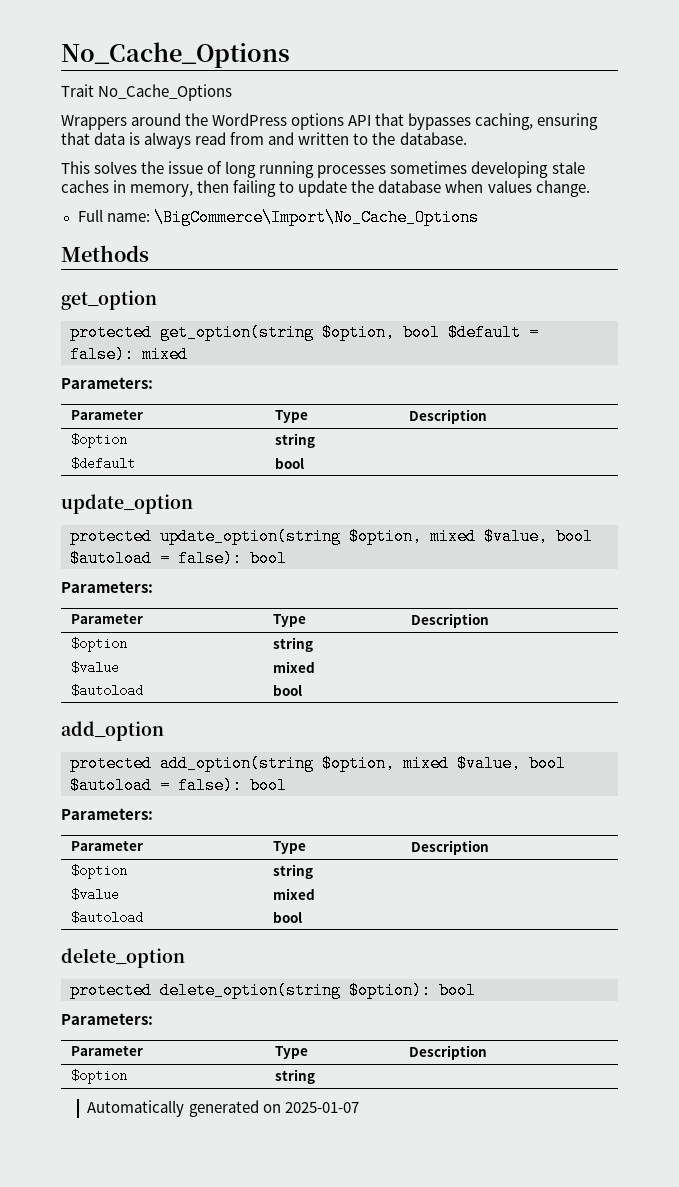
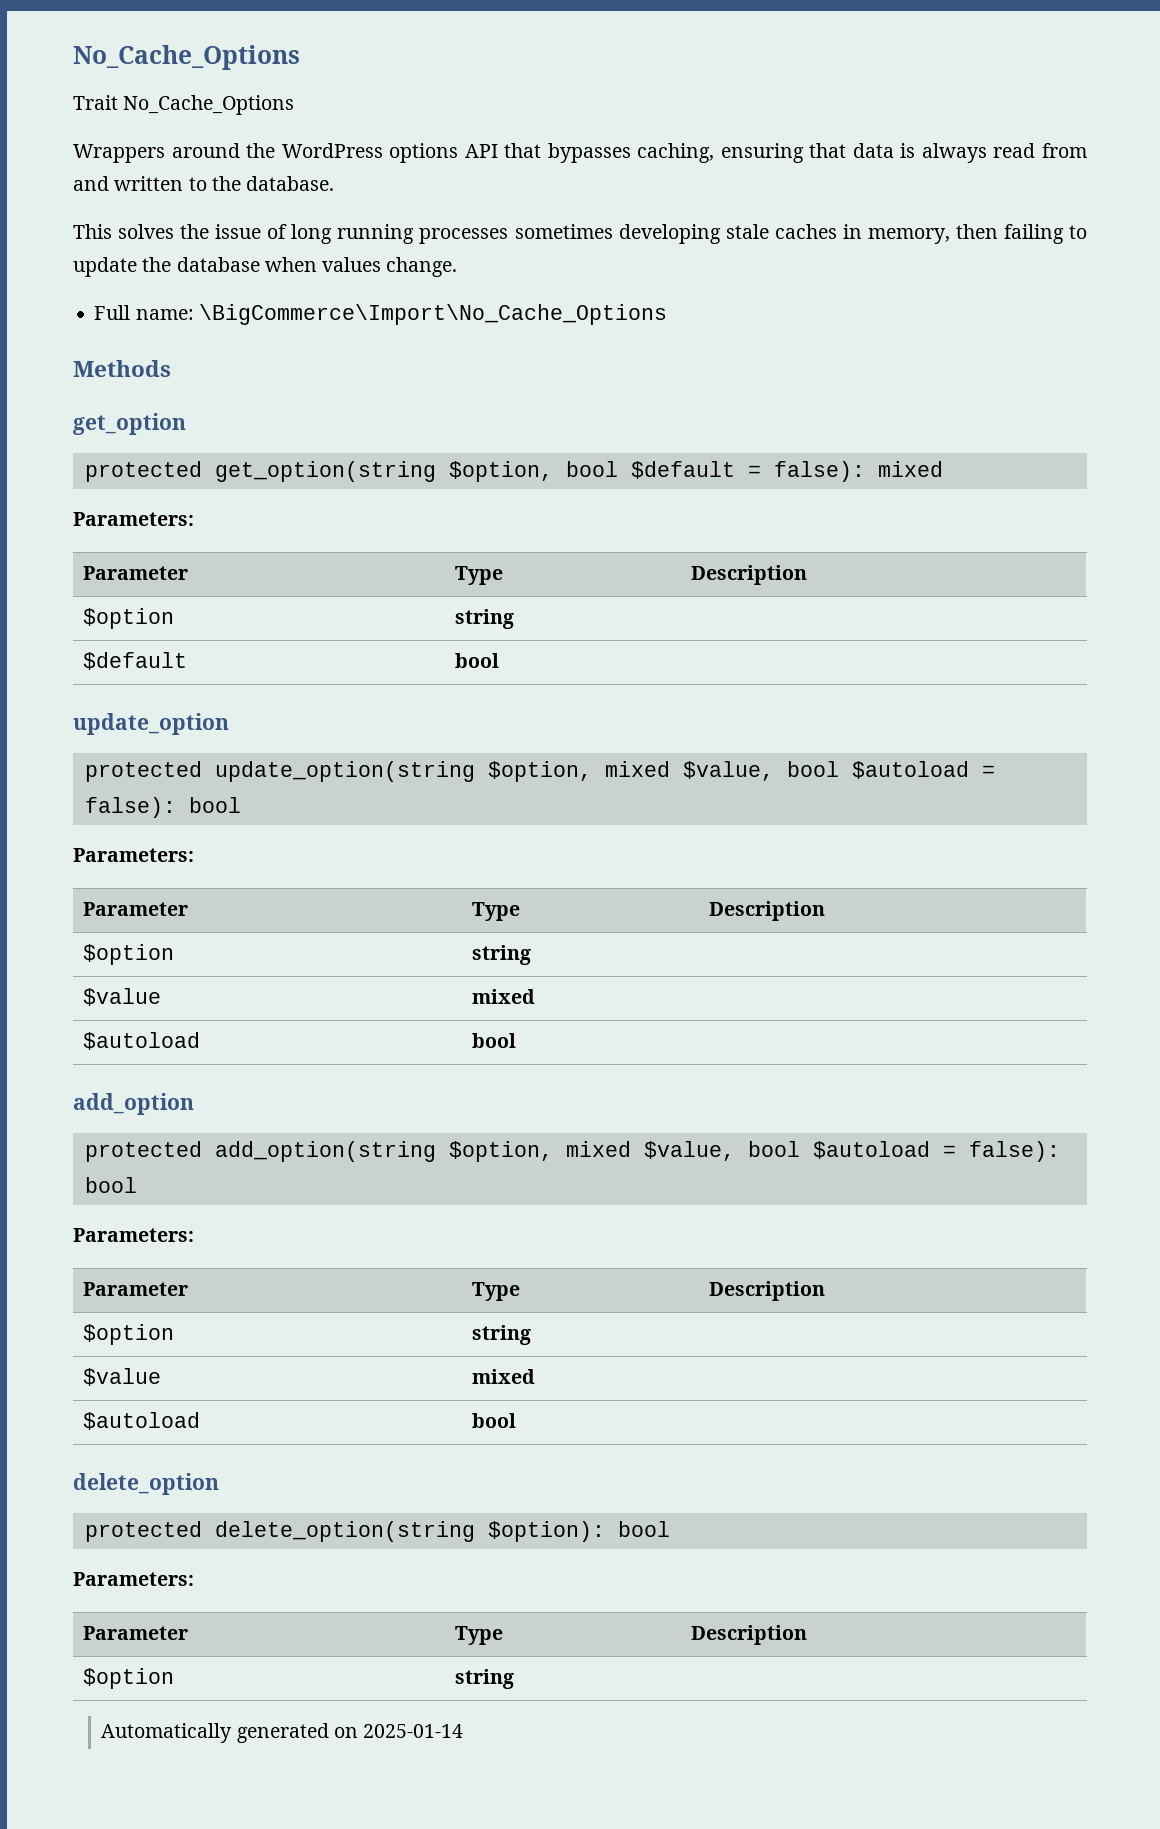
- Automatically generated on 2025-01-07
+ Automatically generated on 2025-01-14

